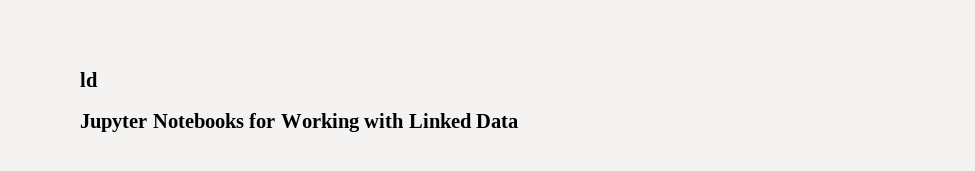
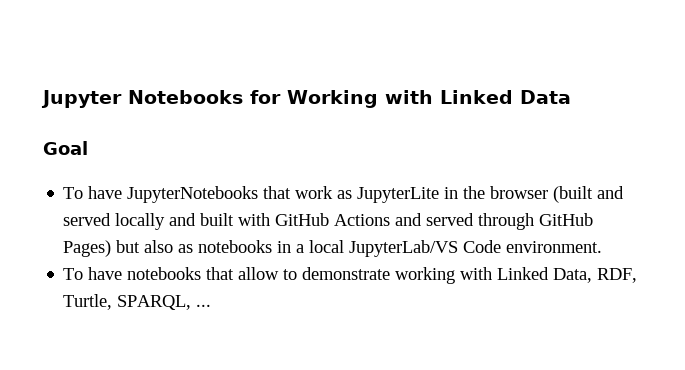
- ld
+ Goal
+ To have JupyterNotebooks that work as JupyterLite in the browser (built and served locally and built with GitHub Actions and served through GitHub Pages) but also as notebooks in a local JupyterLab/VS Code environment.
+ To have notebooks that allow to demonstrate working with Linked Data, RDF, Turtle, SPARQL, ...

